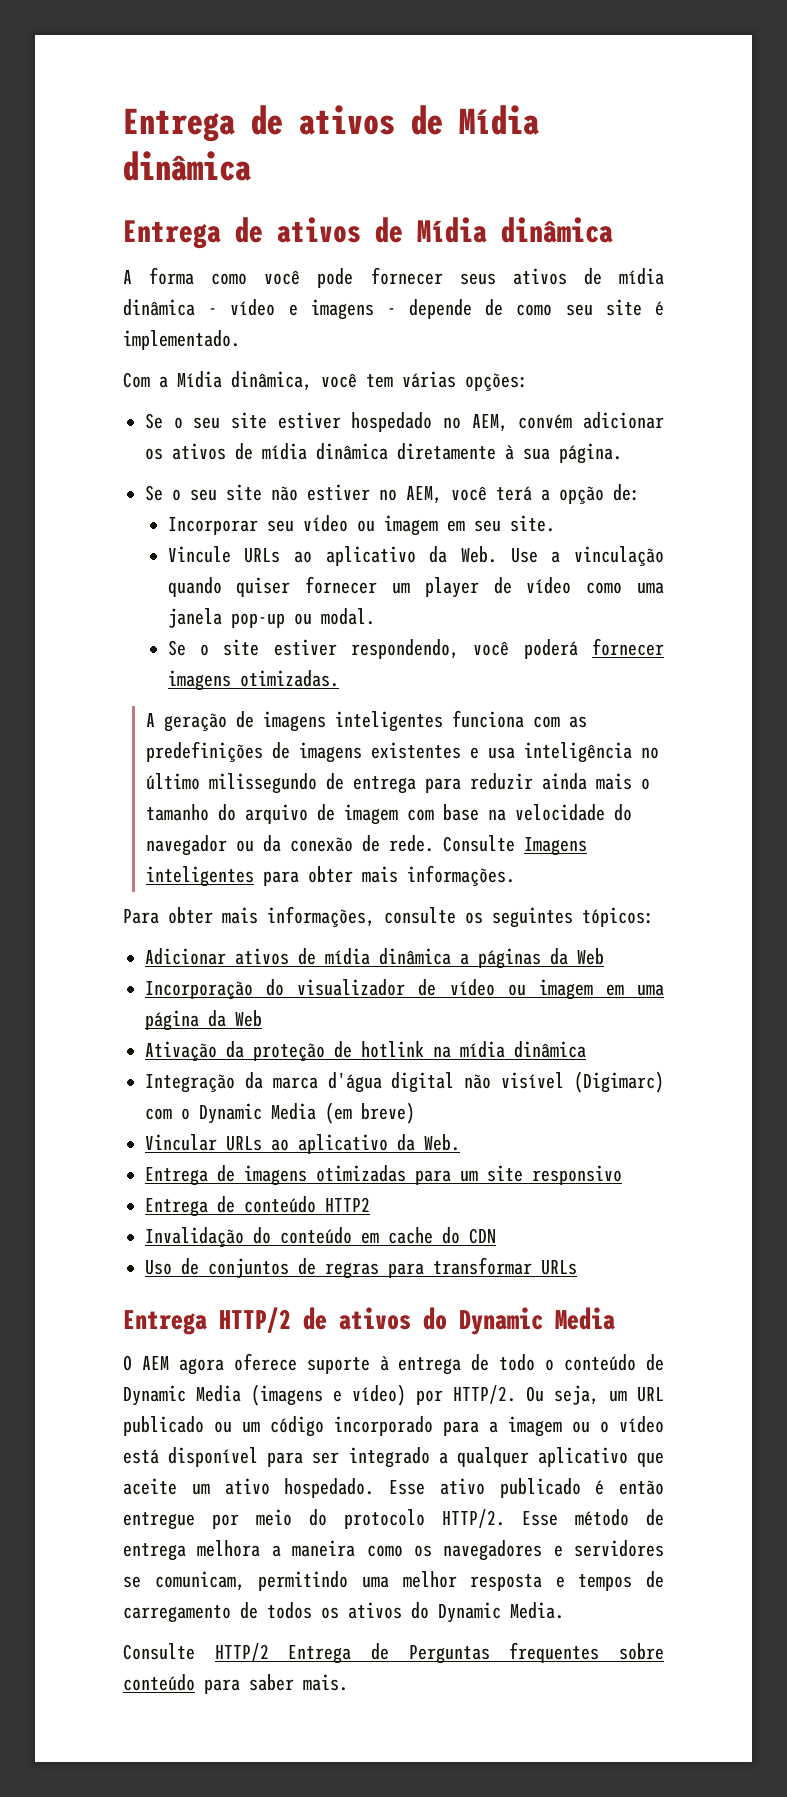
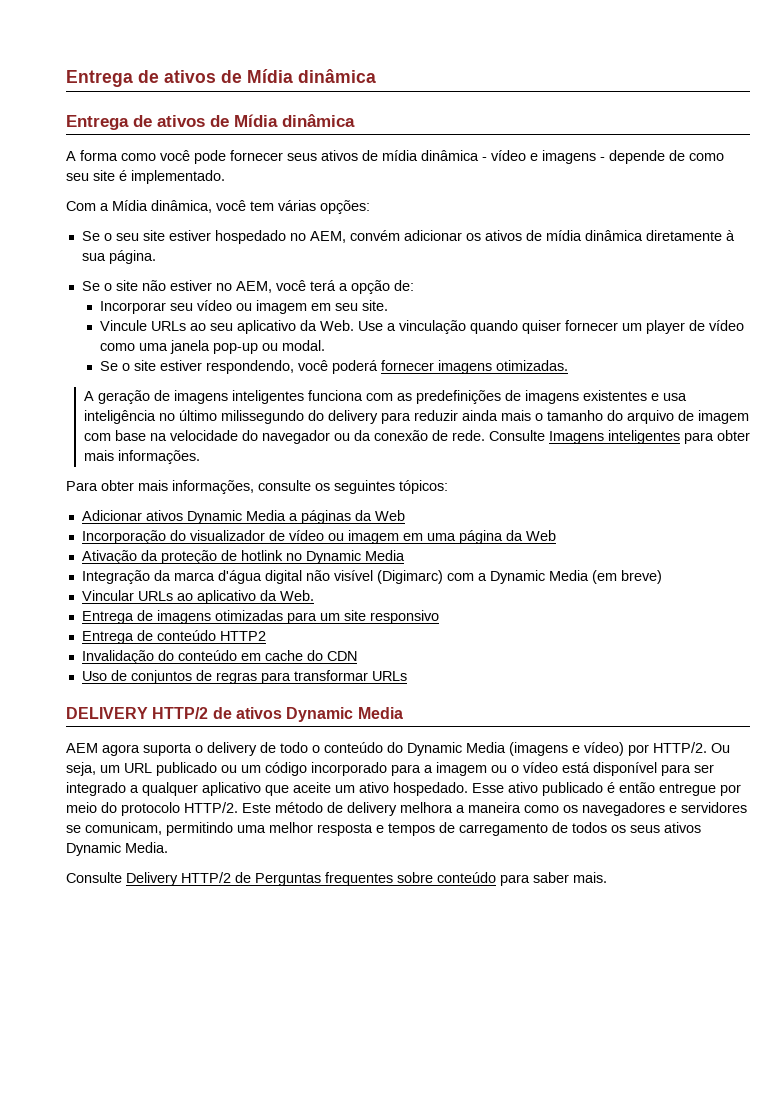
- Se o seu site não estiver no AEM, você terá a opção de:
+ Se o site não estiver no AEM, você terá a opção de:
- Vincule URLs ao aplicativo da Web. Use a vinculação quando quiser fornecer um player de vídeo como uma janela pop-up ou modal.
+ Vincule URLs ao seu aplicativo da Web. Use a vinculação quando quiser fornecer um player de vídeo como uma janela pop-up ou modal.
- A geração de imagens inteligentes funciona com as predefinições de imagens existentes e usa inteligência no último milissegundo de entrega para reduzir ainda mais o tamanho do arquivo de imagem com base na velocidade do navegador ou da conexão de rede.
+ A geração de imagens inteligentes funciona com as predefinições de imagens existentes e usa inteligência no último milissegundo do delivery para reduzir ainda mais o tamanho do arquivo de imagem com base na velocidade do navegador ou da conexão de rede.
- Adicionar ativos de mídia dinâmica a páginas da Web
+ Adicionar ativos Dynamic Media a páginas da Web
- Ativação da proteção de hotlink na mídia dinâmica
+ Ativação da proteção de hotlink no Dynamic Media
- Integração da marca d'água digital não visível (Digimarc) com o Dynamic Media (em breve)
+ Integração da marca d'água digital não visível (Digimarc) com a Dynamic Media (em breve)
- Entrega HTTP/2 de ativos do Dynamic Media
- O AEM agora oferece suporte à entrega de todo o conteúdo de Dynamic Media (imagens e vídeo) por HTTP/2.
+ DELIVERY HTTP/2 de ativos Dynamic Media
+ AEM agora suporta o delivery de todo o conteúdo do Dynamic Media (imagens e vídeo) por HTTP/2.
- Esse método de entrega melhora a maneira como os navegadores e servidores se comunicam, permitindo uma melhor resposta e tempos de carregamento de todos os ativos do Dynamic Media.
+ Este método de delivery melhora a maneira como os navegadores e servidores se comunicam, permitindo uma melhor resposta e tempos de carregamento de todos os seus ativos Dynamic Media.
- Consulte HTTP/2 Entrega de Perguntas frequentes sobre conteúdo para saber mais.
+ Consulte Delivery HTTP/2 de Perguntas frequentes sobre conteúdo para saber mais.

